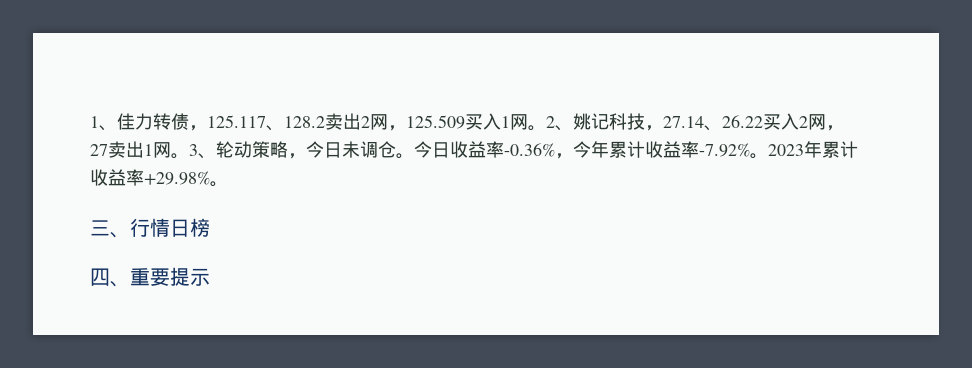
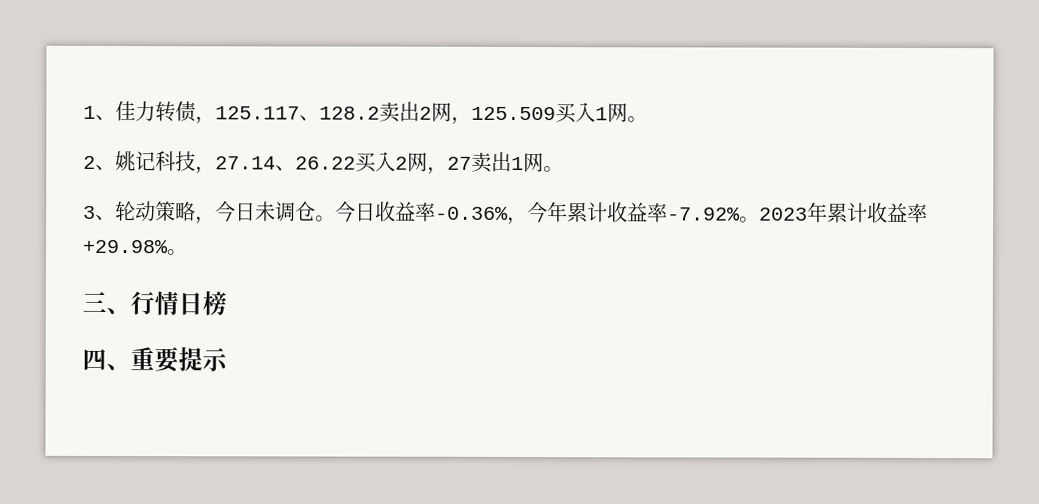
- 1、佳力转债，125.117、128.2卖出2网，125.509买入1网。2、姚记科技，27.14、26.22买入2网，27卖出1网。3、轮动策略，今日未调仓。
+ 1、佳力转债，125.117、128.2卖出2网，125.509买入1网。
+ 2、姚记科技，27.14、26.22买入2网，27卖出1网。
+ 3、轮动策略，今日未调仓。

